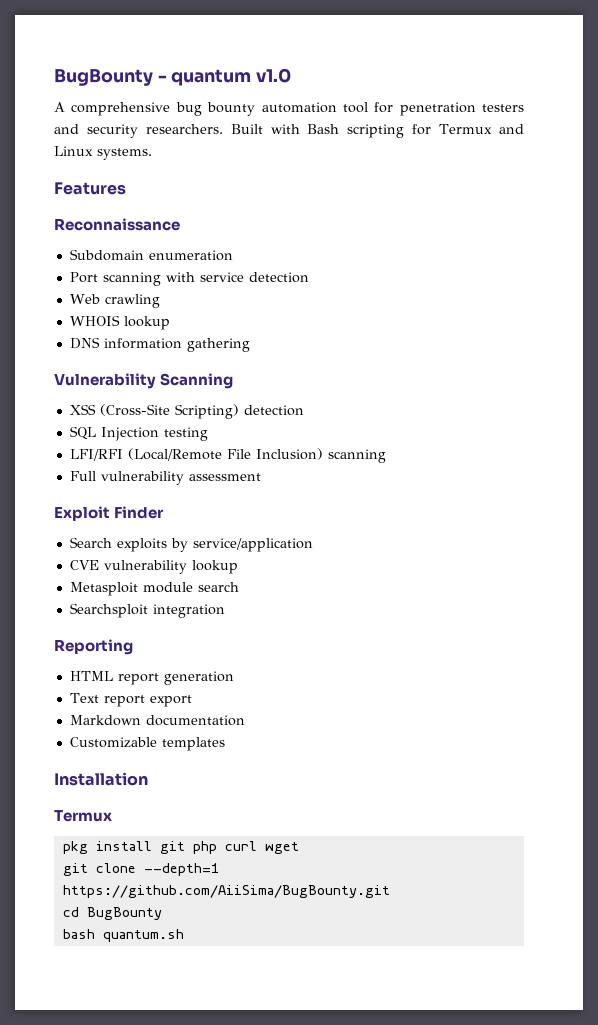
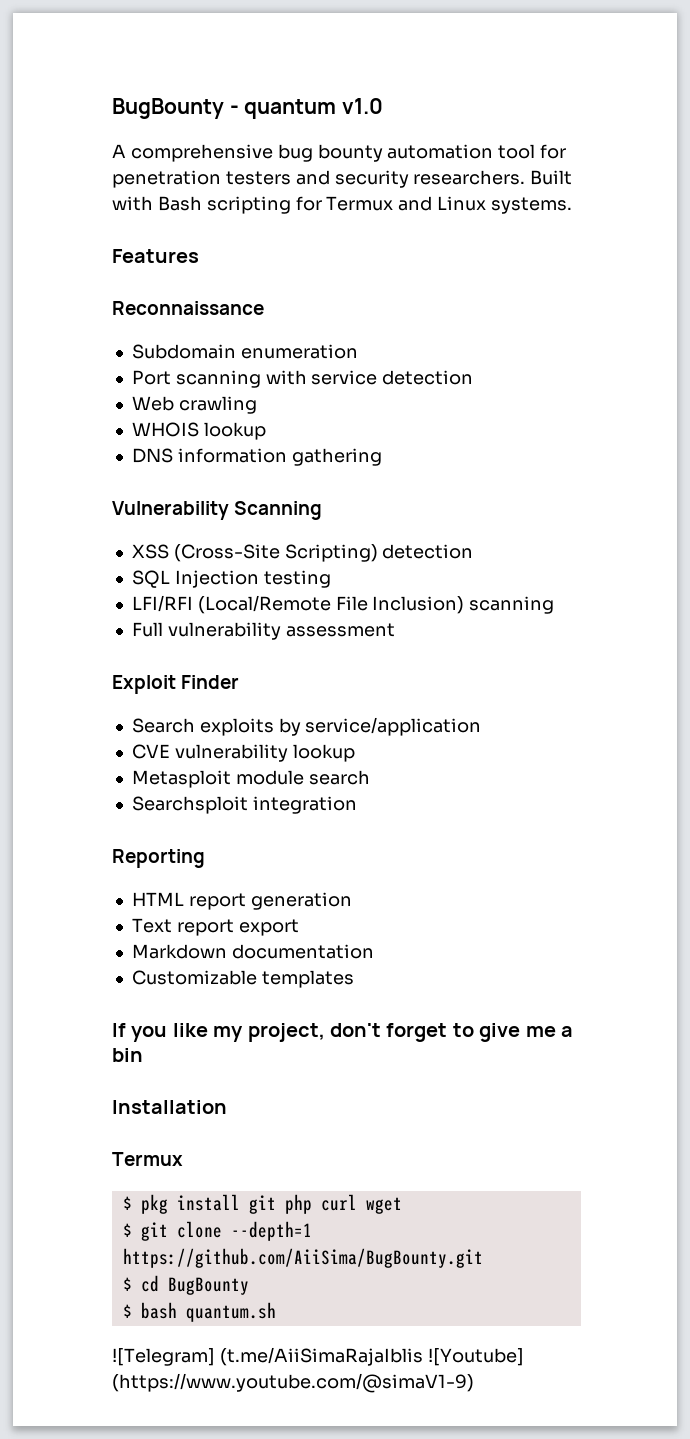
+ If you like my project, don't forget to give me a bin
- pkg install git php curl wget
+ $ pkg install git php curl wget
- git clone --depth=1 https://github.com/AiiSima/BugBounty.git
+ $ git clone --depth=1 https://github.com/AiiSima/BugBounty.git
- cd BugBounty
+ $ cd BugBounty
- bash quantum.sh
+ $ bash quantum.sh
+ ![Telegram] (t.me/AiiSimaRajaIblis ![Youtube] (https://www.youtube.com/@simaV1-9)

